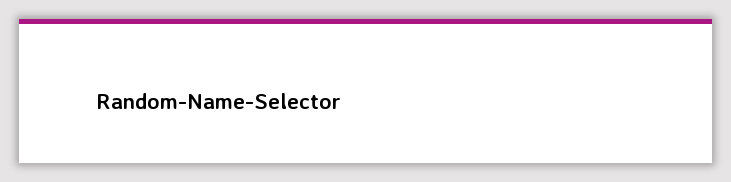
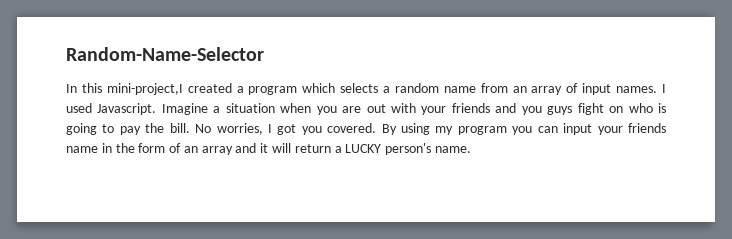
+ In this mini-project,I created a program which selects a random name from an array of input names. I used Javascript. Imagine a situation when you are out with your friends and you guys fight on who is going to pay the bill. No worries, I got you covered. By using my program you can input your friends name in the form of an array and it will return a LUCKY person's name.

